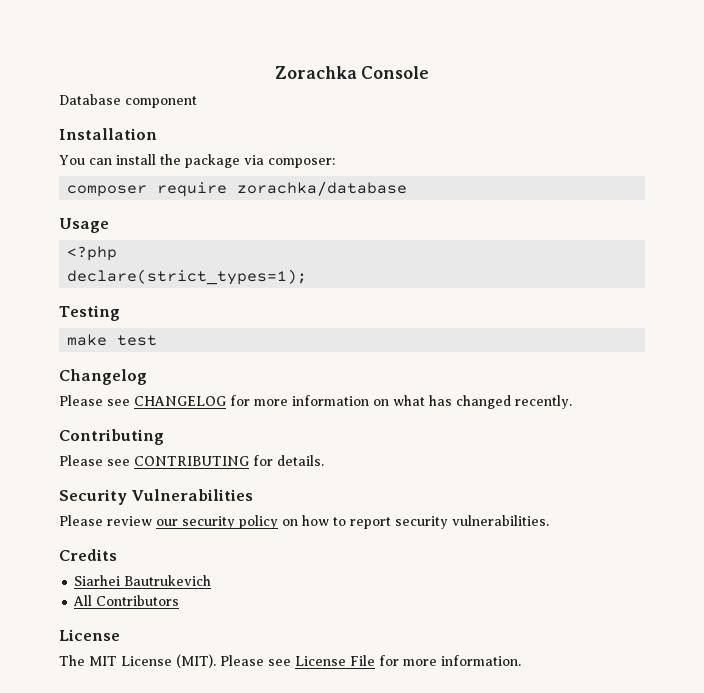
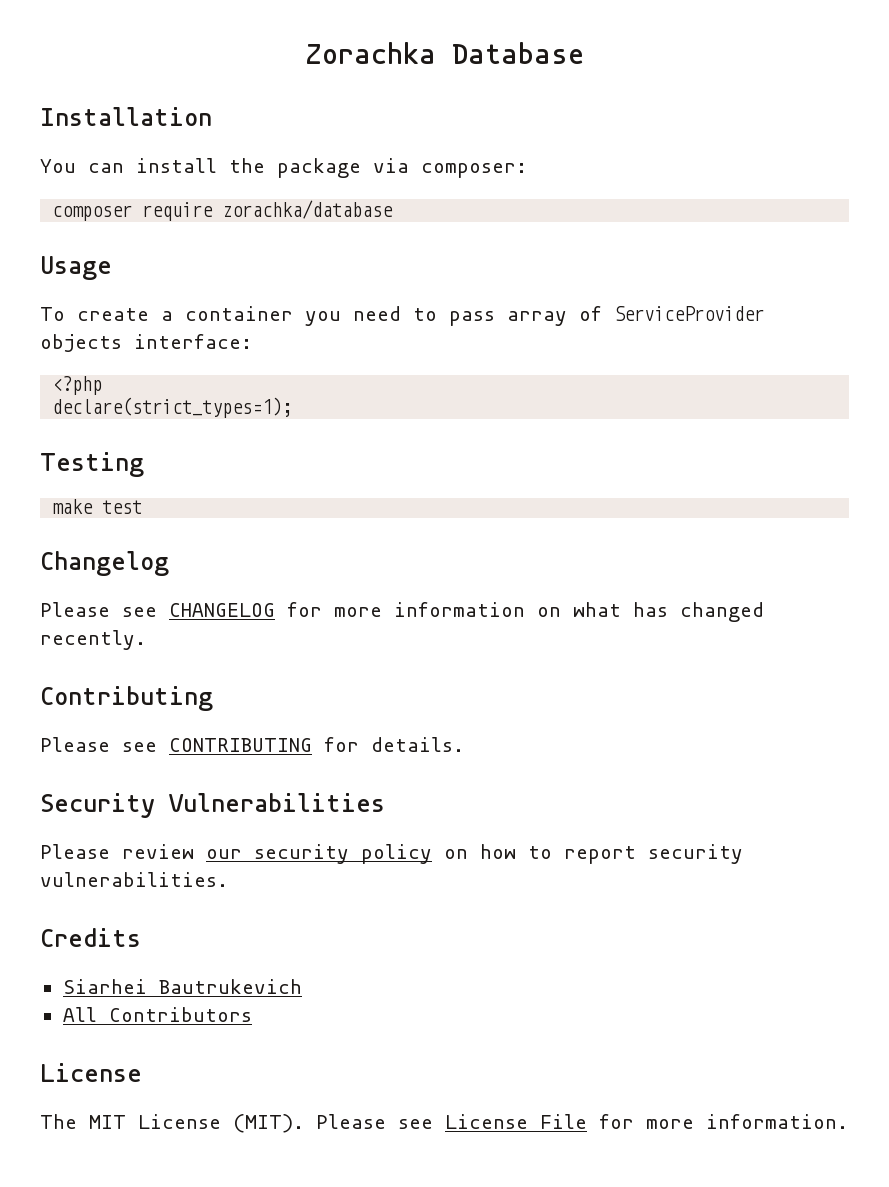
- Zorachka Console
- Database component
+ Zorachka Database
+ To create a container you need to pass array of ServiceProvider objects interface:

